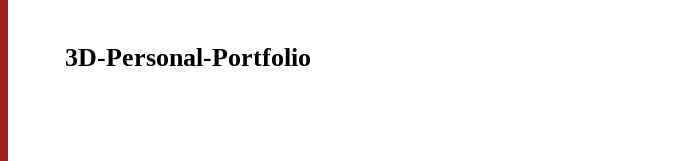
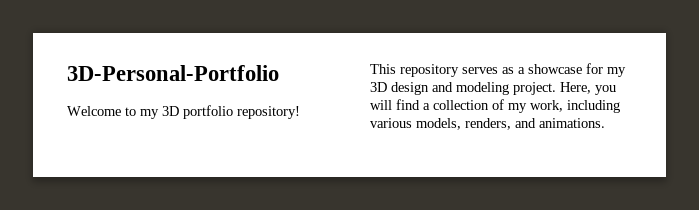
+ Welcome to my 3D portfolio repository! This repository serves as a showcase for my 3D design and modeling project. Here, you will find a collection of my work, including various models, renders, and animations.

